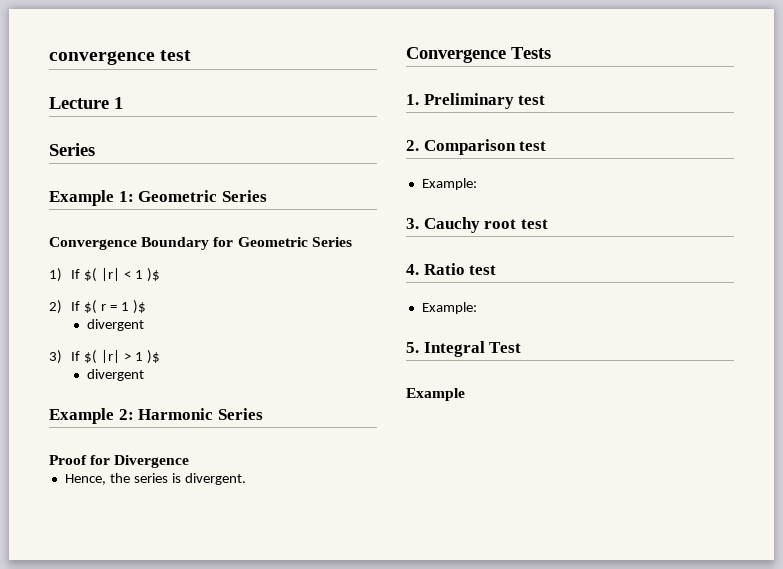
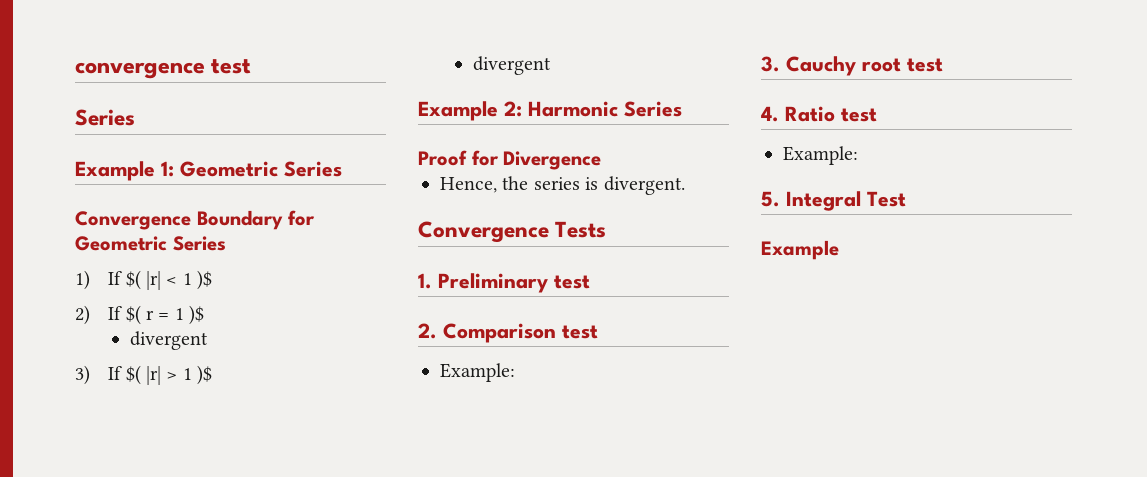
- Lecture 1

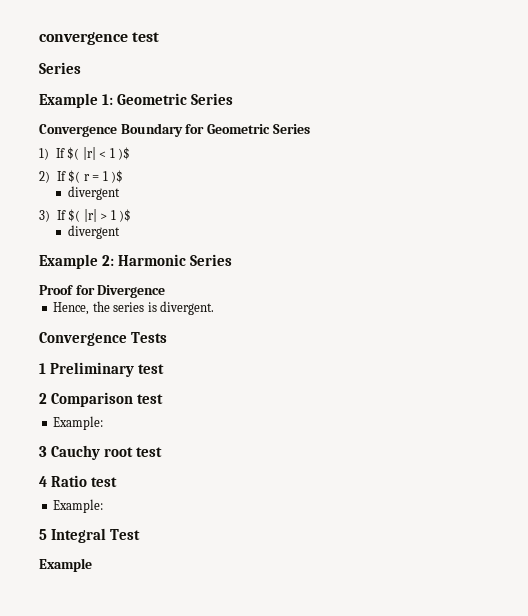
- 1. Preliminary test
+ 1 Preliminary test
- 2. Comparison test
+ 2 Comparison test
- 3. Cauchy root test
+ 3 Cauchy root test
- 4. Ratio test
+ 4 Ratio test
- 5. Integral Test
+ 5 Integral Test

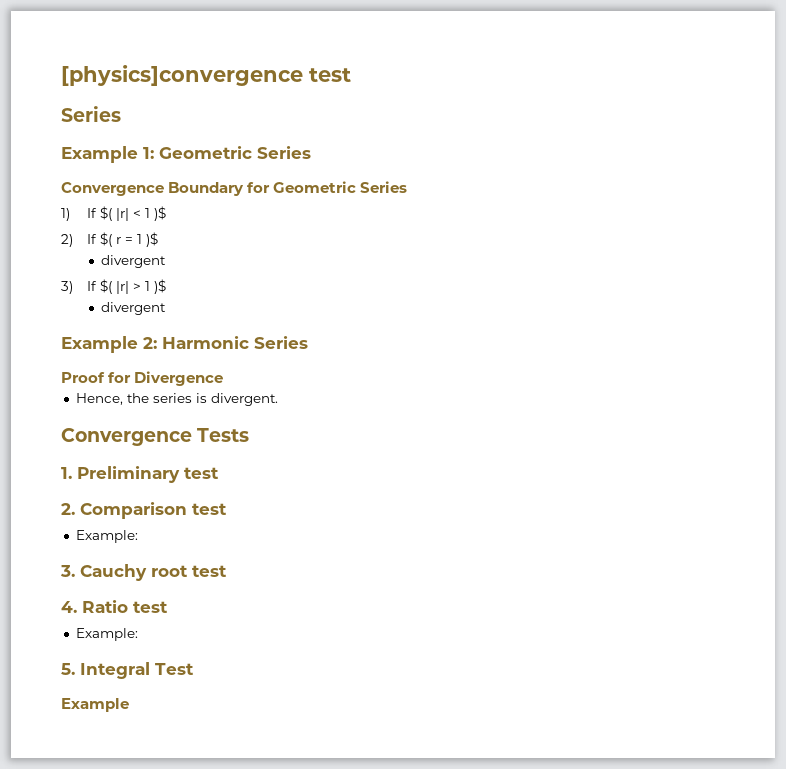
- convergence test
+ [physics]convergence test
- 1 Preliminary test
+ 1. Preliminary test
- 2 Comparison test
+ 2. Comparison test
- 3 Cauchy root test
+ 3. Cauchy root test
- 4 Ratio test
+ 4. Ratio test
- 5 Integral Test
+ 5. Integral Test

